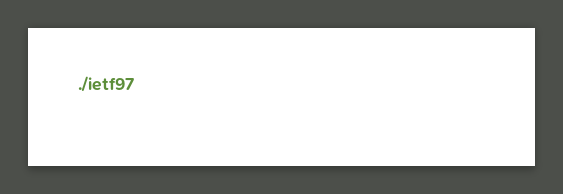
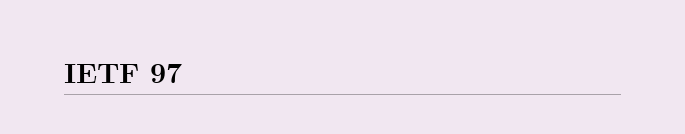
- ./ietf97
+ IETF 97

